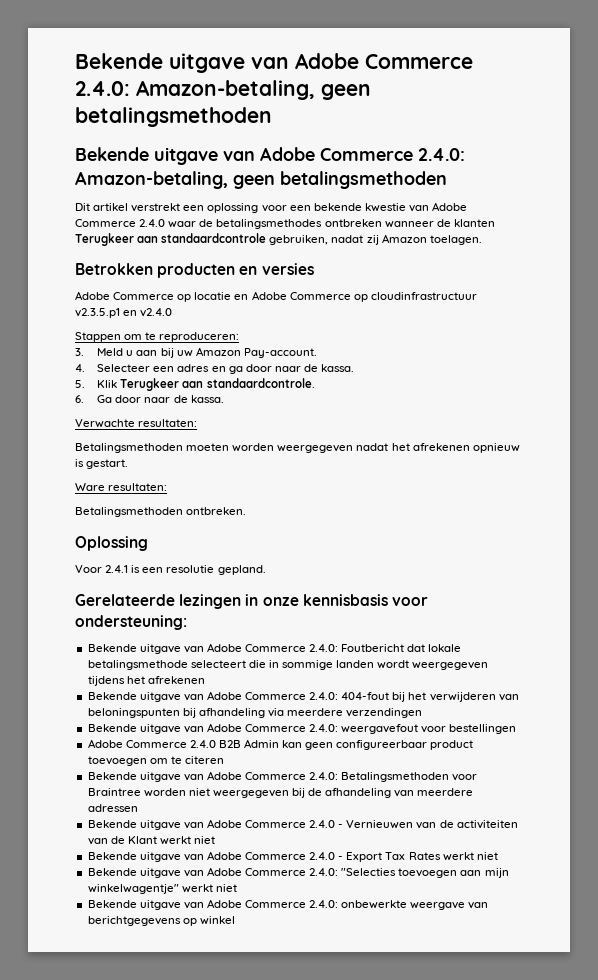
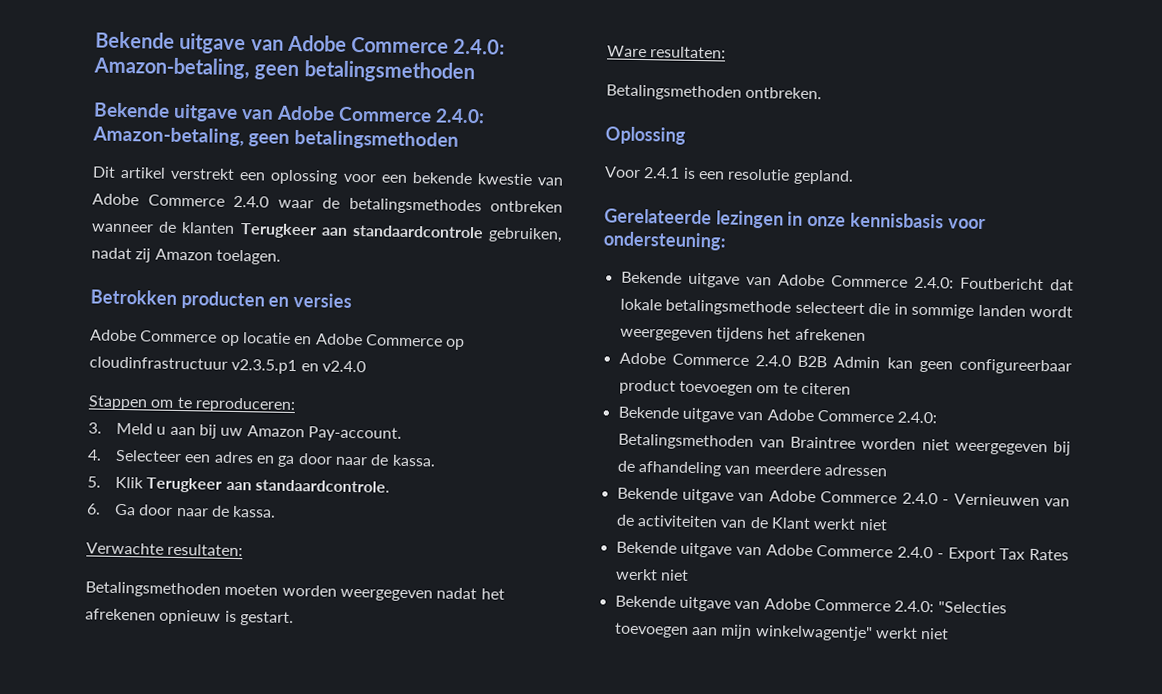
- Bekende uitgave van Adobe Commerce 2.4.0: 404-fout bij het verwijderen van beloningspunten bij afhandeling via meerdere verzendingen
- Bekende uitgave van Adobe Commerce 2.4.0: weergavefout voor bestellingen
- Bekende uitgave van Adobe Commerce 2.4.0: Betalingsmethoden voor Braintree worden niet weergegeven bij de afhandeling van meerdere adressen
+ Bekende uitgave van Adobe Commerce 2.4.0: Betalingsmethoden van Braintree worden niet weergegeven bij de afhandeling van meerdere adressen
- Bekende uitgave van Adobe Commerce 2.4.0: onbewerkte weergave van berichtgegevens op winkel

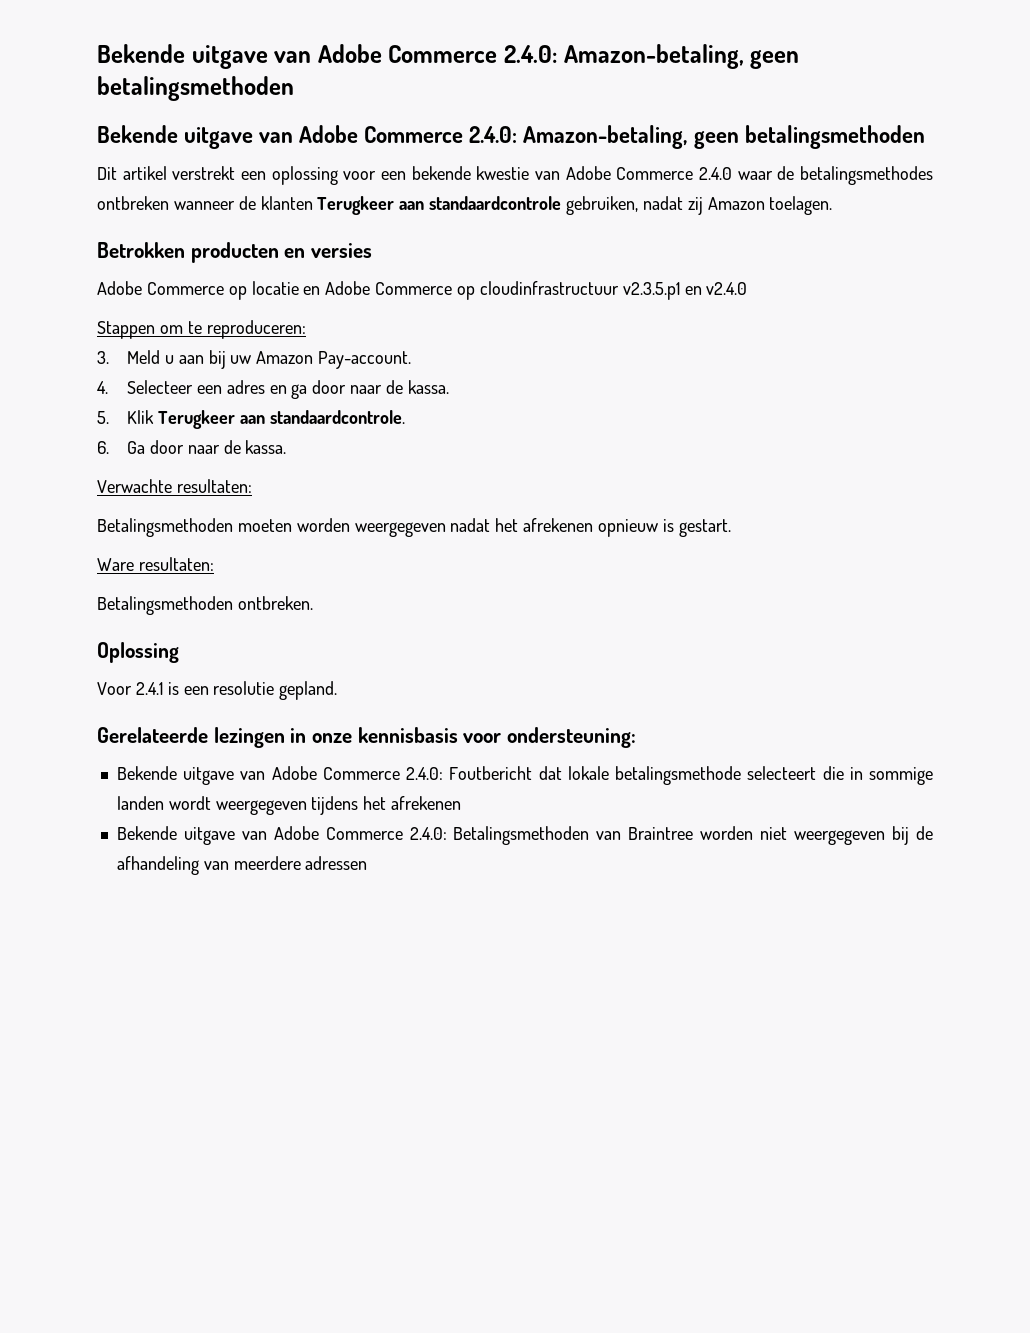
- Adobe Commerce 2.4.0 B2B Admin kan geen configureerbaar product toevoegen om te citeren
- Bekende uitgave van Adobe Commerce 2.4.0 - Vernieuwen van de activiteiten van de Klant werkt niet
- Bekende uitgave van Adobe Commerce 2.4.0 - Export Tax Rates werkt niet
- Bekende uitgave van Adobe Commerce 2.4.0: "Selecties toevoegen aan mijn winkelwagentje" werkt niet

